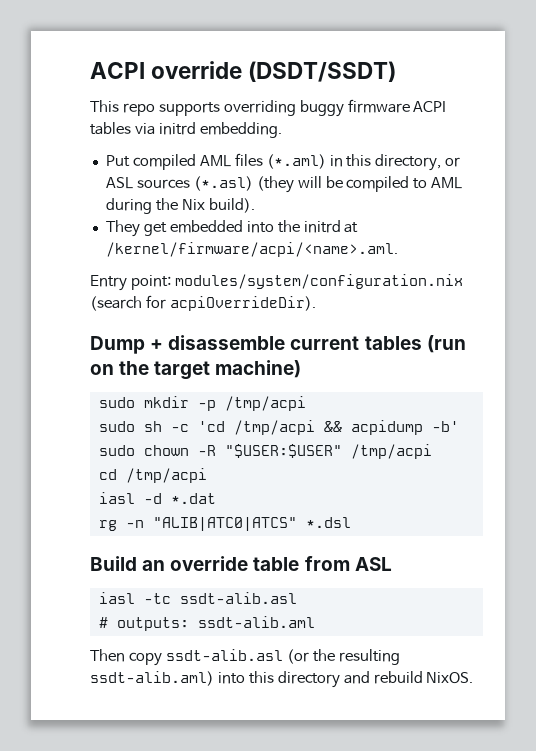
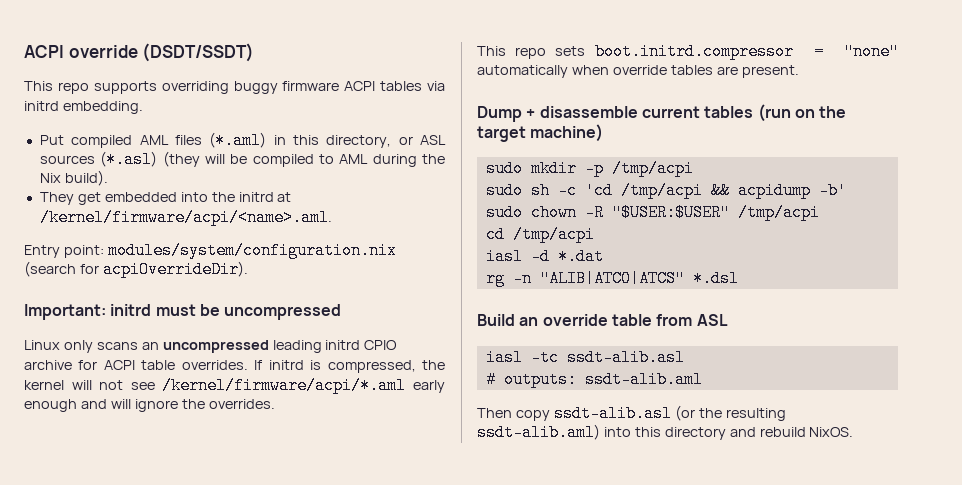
+ Important: initrd must be uncompressed
+ Linux only scans an uncompressed leading initrd CPIO archive for ACPI table overrides. If initrd is compressed, the kernel will not see /kernel/firmware/acpi/*.aml early enough and will ignore the overrides.
+ This repo sets boot.initrd.compressor = "none" automatically when override tables are present.

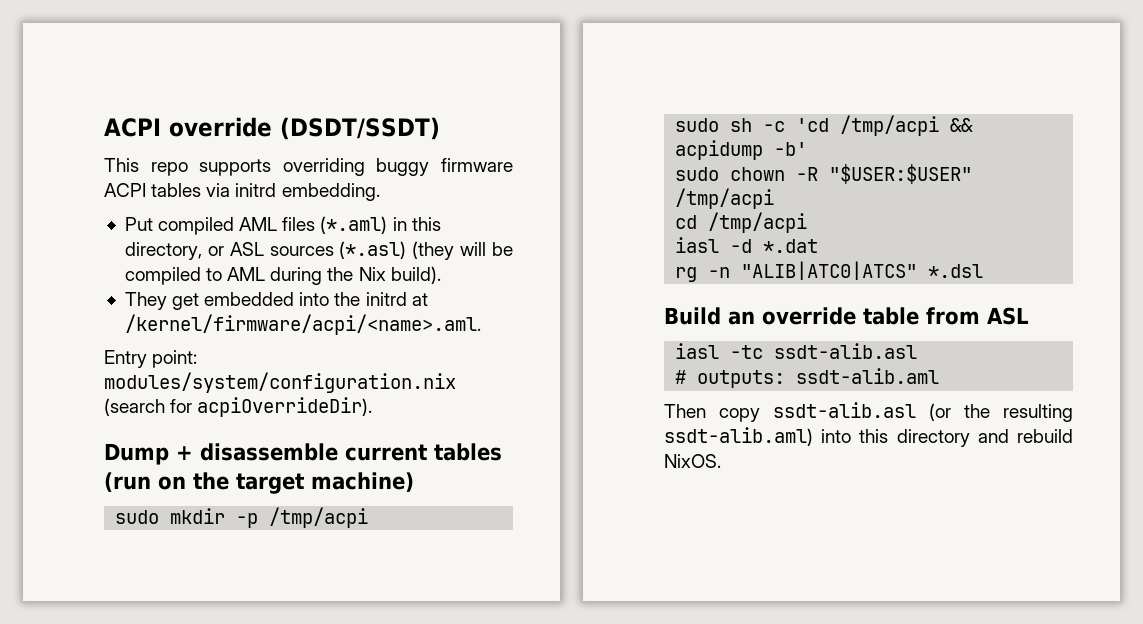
- Important: initrd must be uncompressed
- Linux only scans an uncompressed leading initrd CPIO archive for ACPI table overrides. If initrd is compressed, the kernel will not see /kernel/firmware/acpi/*.aml early enough and will ignore the overrides.
- This repo sets boot.initrd.compressor = "none" automatically when override tables are present.

